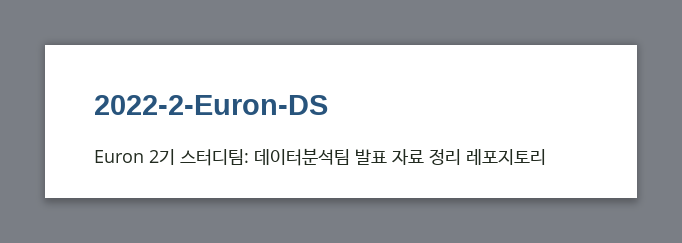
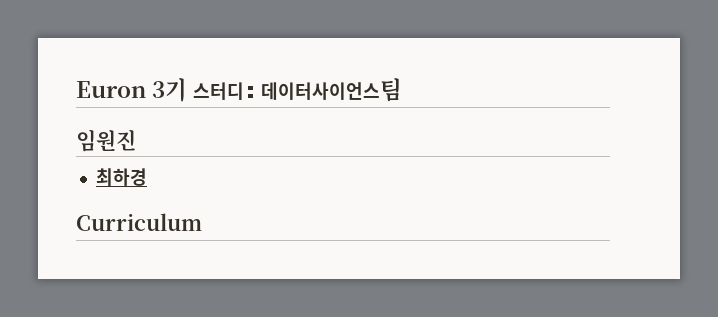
- 2022-2-Euron-DS
- Euron 2기 스터디팀: 데이터분석팀 발표 자료 정리 레포지토리
+ Euron 3기 스터디: 데이터사이언스팀
+ 임원진
+ 최하경
+ Curriculum

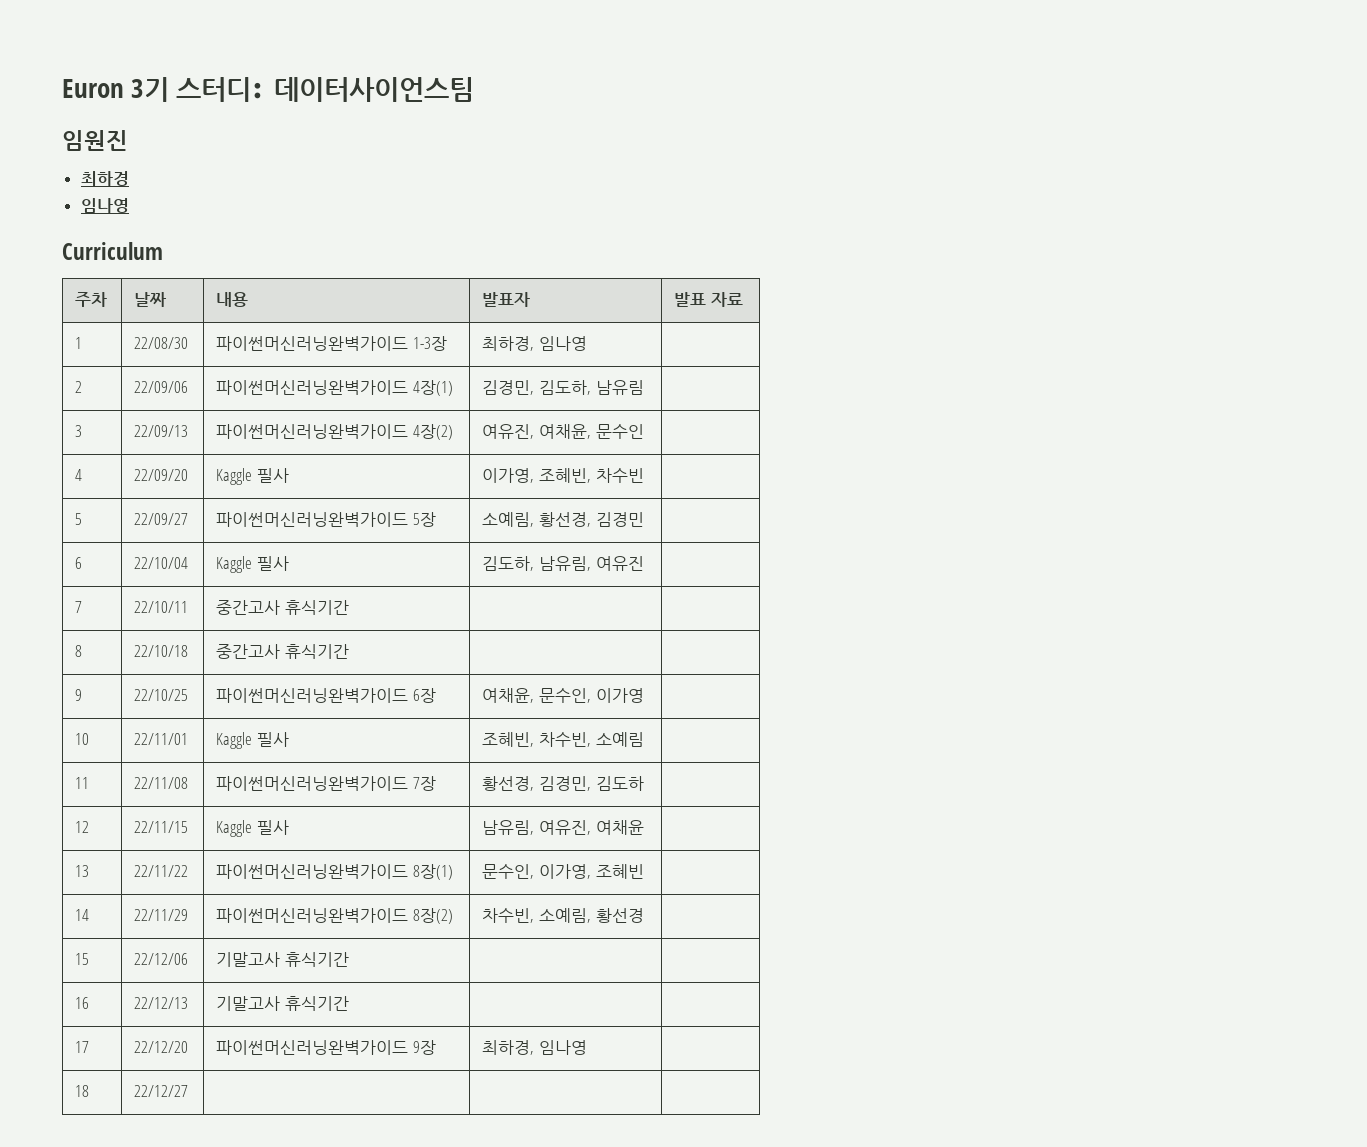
  최하경
+ 임나영
+ 주차 | 날짜 | 내용 | 발표자 | 발표 자료
+ 1 | 22/08/30 | 파이썬머신러닝완벽가이드 1-3장 | 최하경, 임나영 |
+ 2 | 22/09/06 | 파이썬머신러닝완벽가이드 4장(1) | 김경민, 김도하, 남유림 |
+ 3 | 22/09/13 | 파이썬머신러닝완벽가이드 4장(2) | 여유진, 여채윤, 문수인 |
+ 4 | 22/09/20 | Kaggle 필사 | 이가영, 조혜빈, 차수빈 |
+ 5 | 22/09/27 | 파이썬머신러닝완벽가이드 5장 | 소예림, 황선경, 김경민 |
+ 6 | 22/10/04 | Kaggle 필사 | 김도하, 남유림, 여유진 |
+ 7 | 22/10/11 | 중간고사 휴식기간 | |
+ 8 | 22/10/18 | 중간고사 휴식기간 | |
+ 9 | 22/10/25 | 파이썬머신러닝완벽가이드 6장 | 여채윤, 문수인, 이가영 |
+ 10 | 22/11/01 | Kaggle 필사 | 조혜빈, 차수빈, 소예림 |
+ 11 | 22/11/08 | 파이썬머신러닝완벽가이드 7장 | 황선경, 김경민, 김도하 |
+ 12 | 22/11/15 | Kaggle 필사 | 남유림, 여유진, 여채윤 |
+ 13 | 22/11/22 | 파이썬머신러닝완벽가이드 8장(1) | 문수인, 이가영, 조혜빈 |
+ 14 | 22/11/29 | 파이썬머신러닝완벽가이드 8장(2) | 차수빈, 소예림, 황선경 |
+ 15 | 22/12/06 | 기말고사 휴식기간 | |
+ 16 | 22/12/13 | 기말고사 휴식기간 | |
+ 17 | 22/12/20 | 파이썬머신러닝완벽가이드 9장 | 최하경, 임나영 |
+ 18 | 22/12/27 | | |

